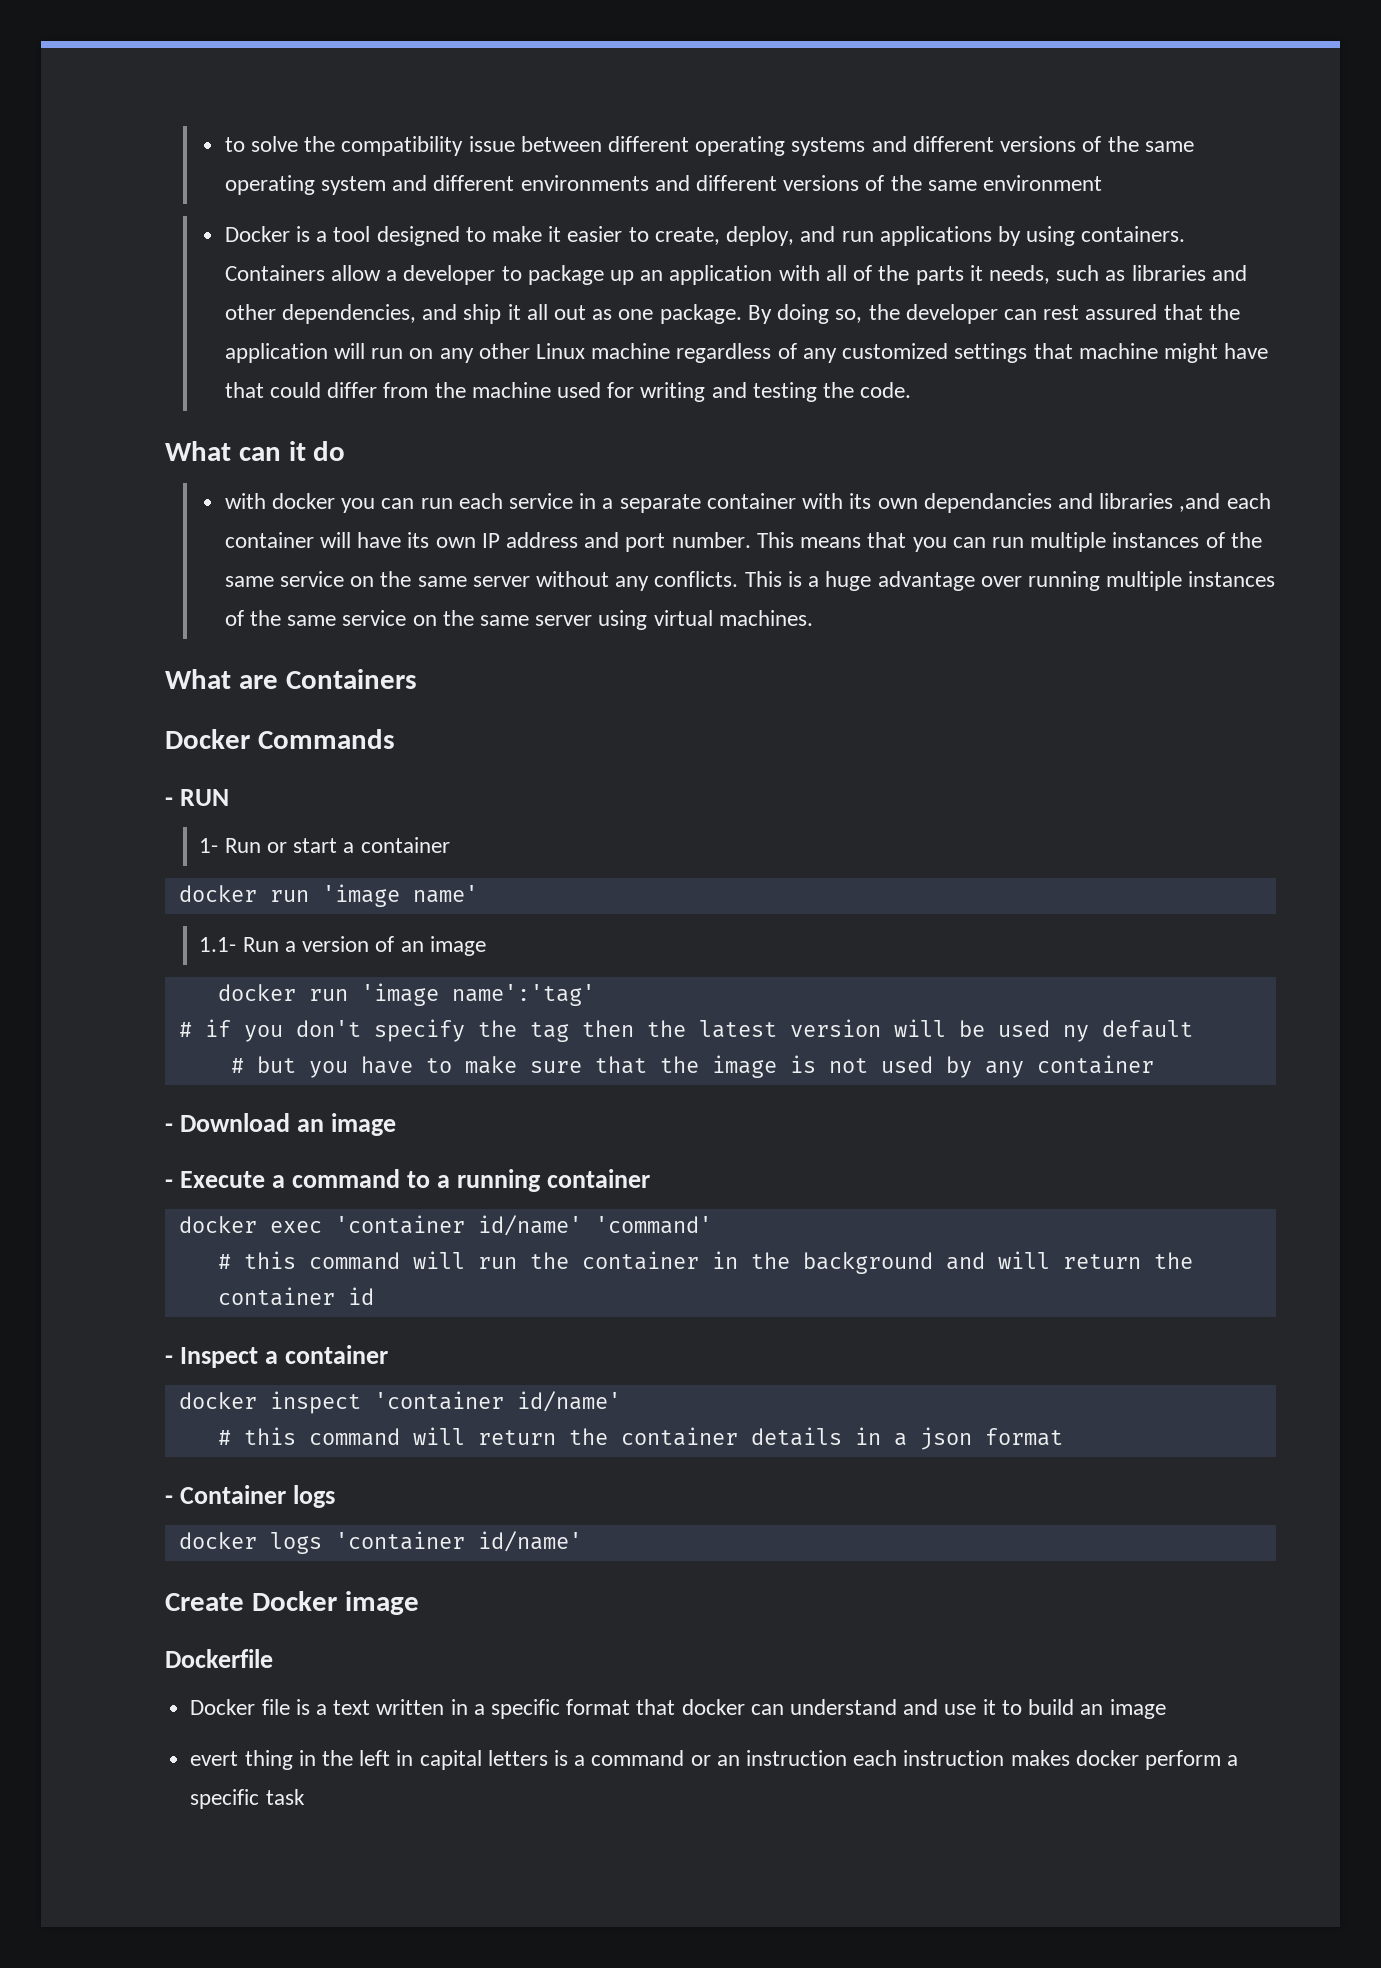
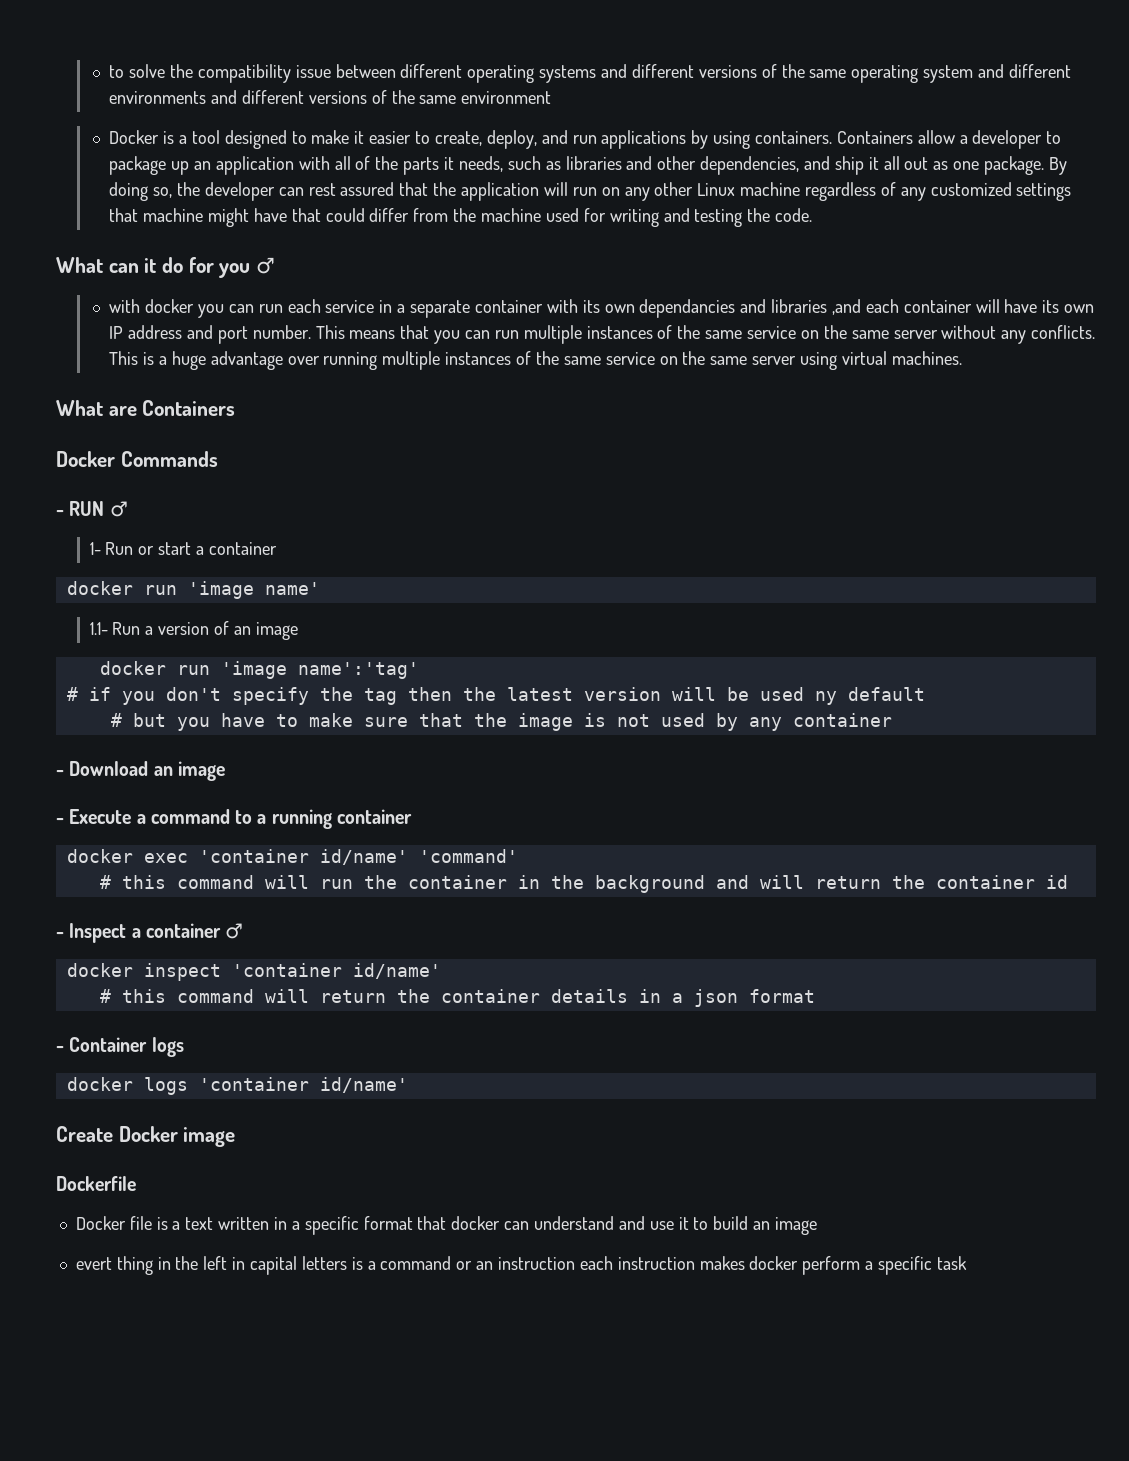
- What can it do
+ What can it do for you ♂
- - RUN
+ - RUN ♂
- - Inspect a container
+ - Inspect a container ♂

